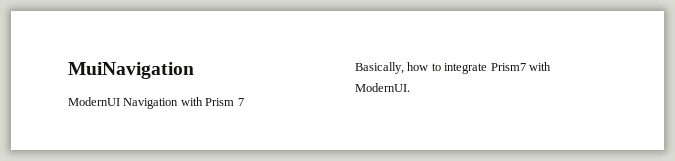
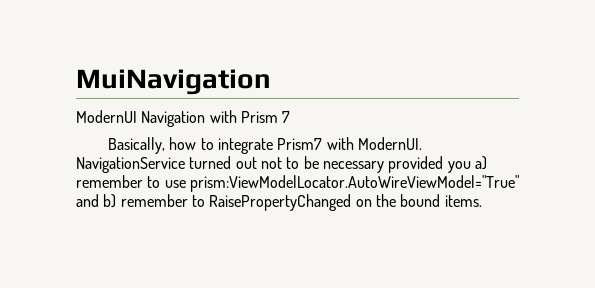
+ NavigationService turned out not to be necessary provided you a) remember to use prism:ViewModelLocator.AutoWireViewModel="True" and b) remember to RaisePropertyChanged on the bound items.

